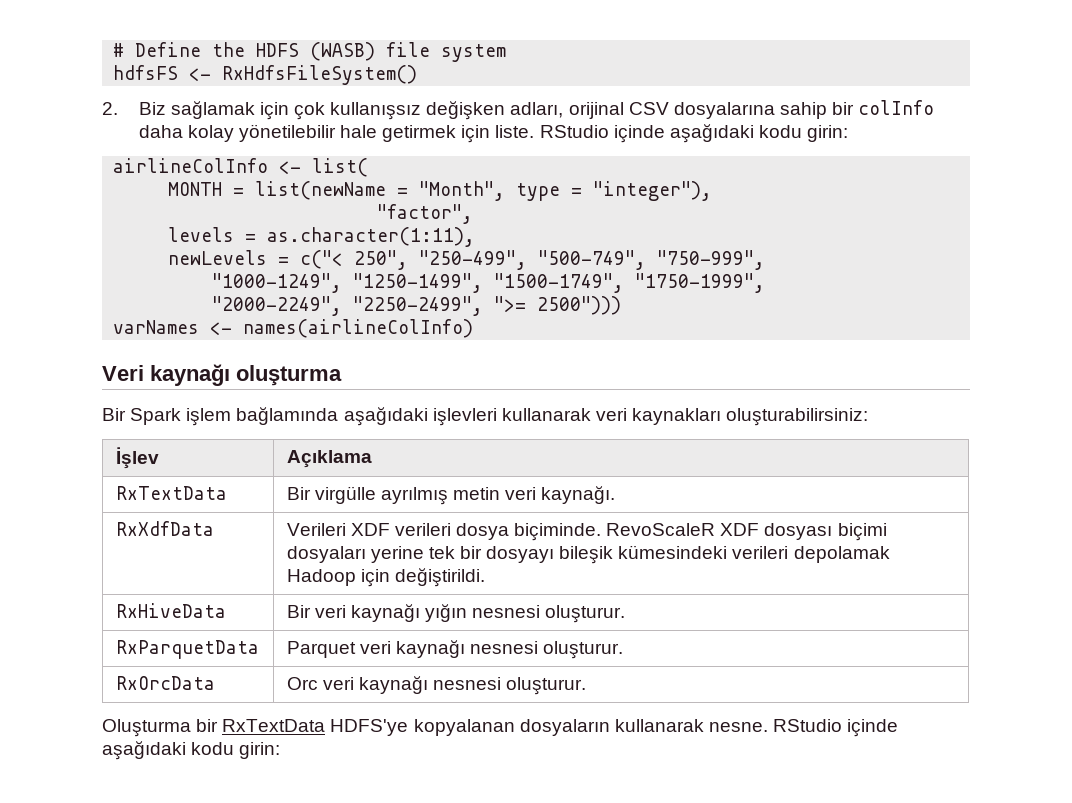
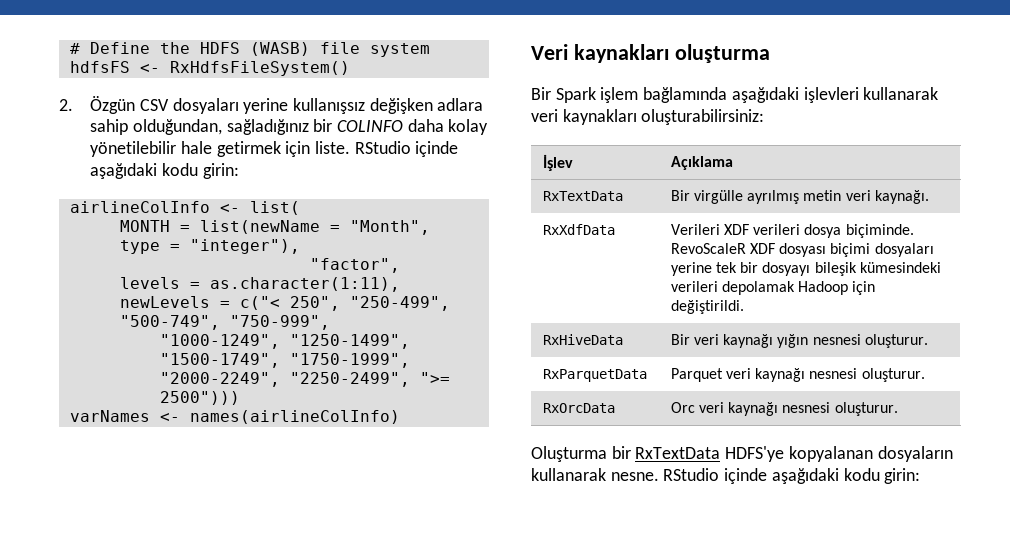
- 2. Biz sağlamak için çok kullanışsız değişken adları, orijinal CSV dosyalarına sahip bir colInfo daha kolay yönetilebilir hale getirmek için liste.
+ 2. Özgün CSV dosyaları yerine kullanışsız değişken adlara sahip olduğundan, sağladığınız bir COLINFO daha kolay yönetilebilir hale getirmek için liste.
- Veri kaynağı oluşturma
+ Veri kaynakları oluşturma

